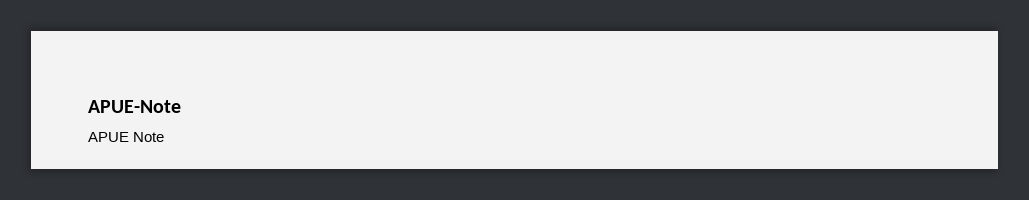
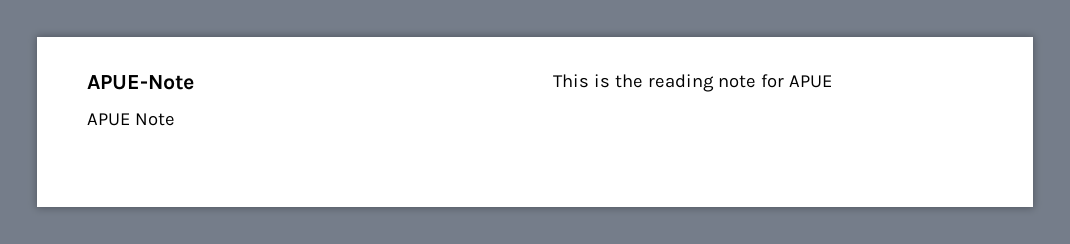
+ This is the reading note for APUE

